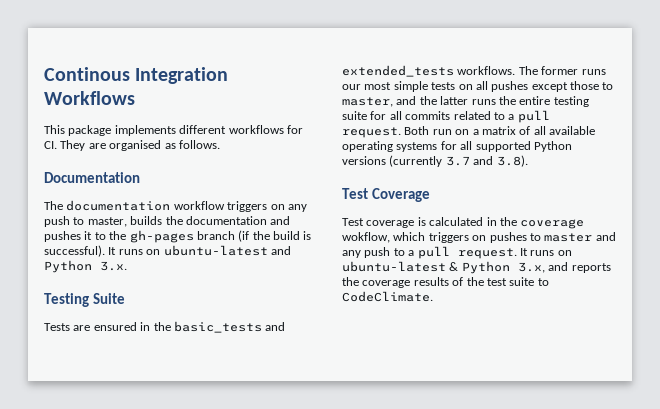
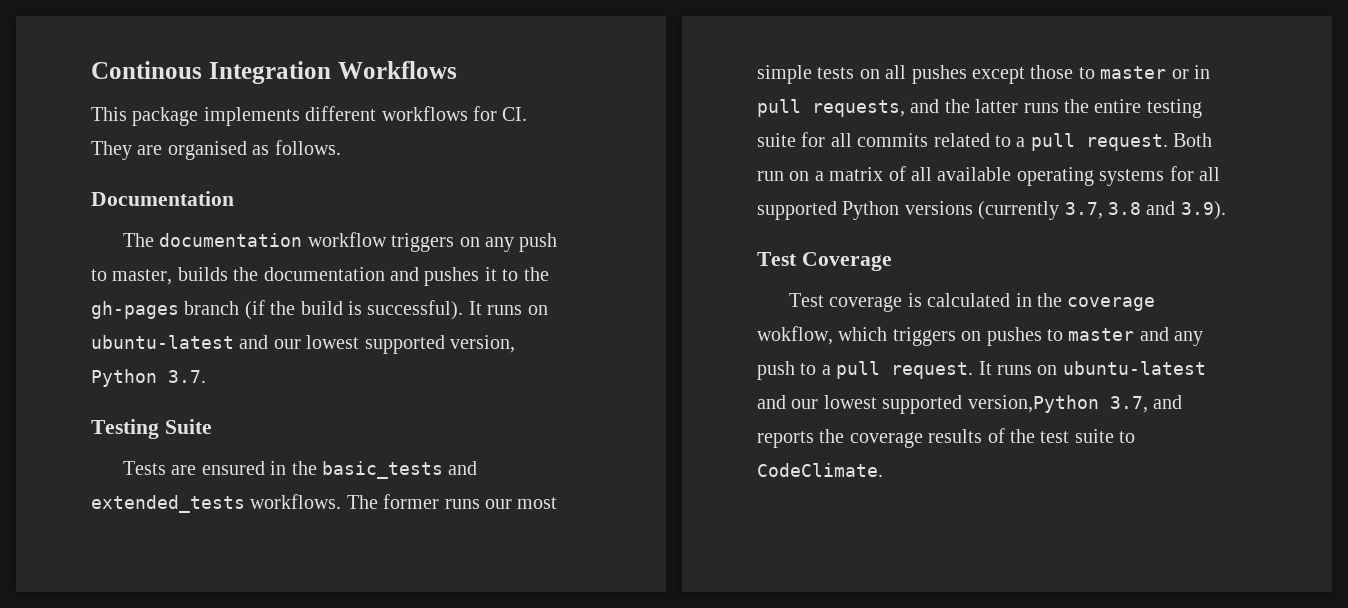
- It runs on ubuntu-latest and Python 3.x.
+ It runs on ubuntu-latest and our lowest supported version, Python 3.7.
- The former runs our most simple tests on all pushes except those to master, and the latter runs the entire testing suite for all commits related to a pull request.
+ The former runs our most simple tests on all pushes except those to master or in pull requests, and the latter runs the entire testing suite for all commits related to a pull request.
- Both run on a matrix of all available operating systems for all supported Python versions (currently 3.7 and 3.8).
+ Both run on a matrix of all available operating systems for all supported Python versions (currently 3.7, 3.8 and 3.9).
- It runs on ubuntu-latest & Python 3.x, and reports the coverage results of the test suite to CodeClimate.
+ It runs on ubuntu-latest and our lowest supported version,Python 3.7, and reports the coverage results of the test suite to CodeClimate.

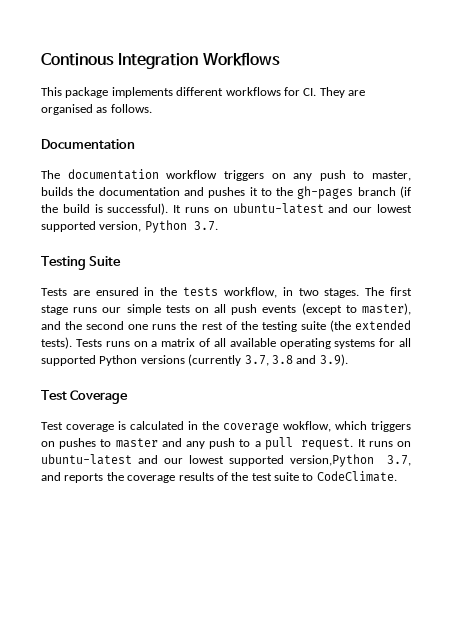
- Tests are ensured in the basic_tests and extended_tests workflows. The former runs our most simple tests on all pushes except those to master or in pull requests, and the latter runs the entire testing suite for all commits related to a pull request. Both run on a matrix of all available operating systems for all supported Python versions (currently 3.7, 3.8 and 3.9).
+ Tests are ensured in the tests workflow, in two stages. The first stage runs our simple tests on all push events (except to master), and the second one runs the rest of the testing suite (the extended tests). Tests runs on a matrix of all available operating systems for all supported Python versions (currently 3.7, 3.8 and 3.9).

